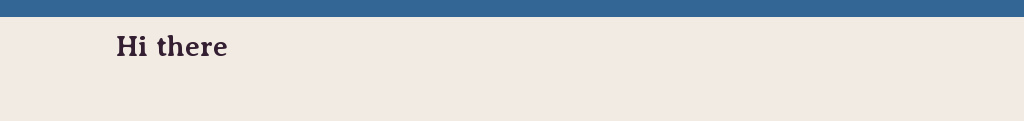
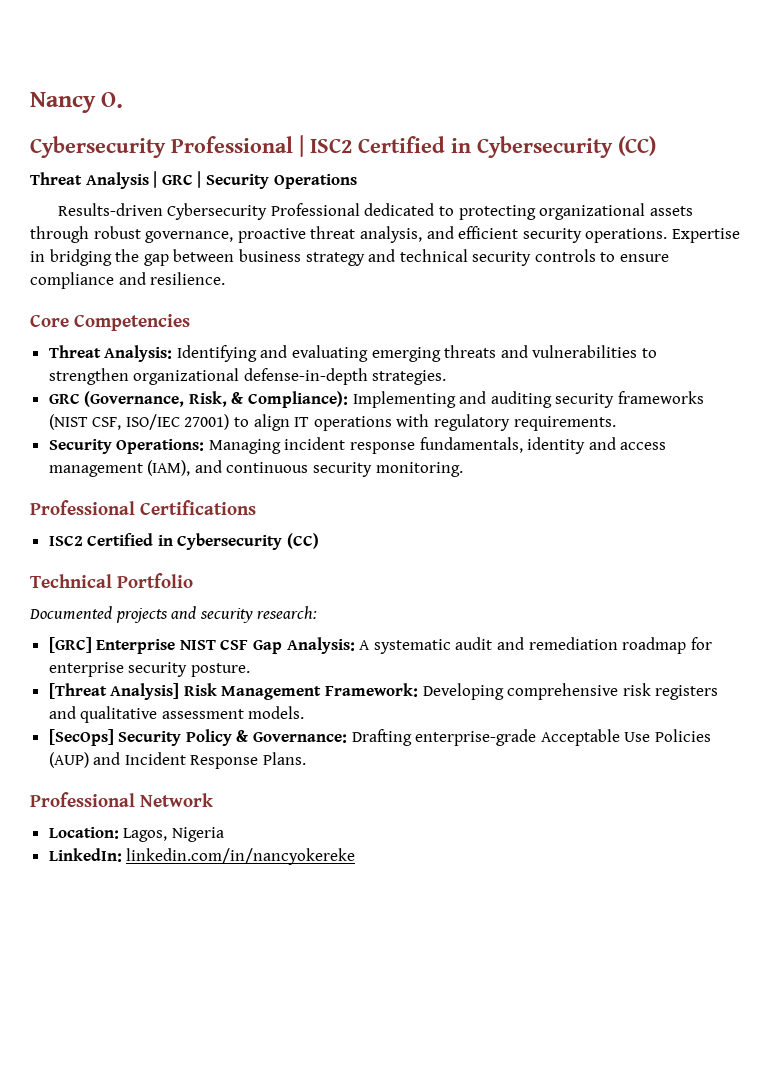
- Hi there
+ Nancy O.
+ Cybersecurity Professional | ISC2 Certified in Cybersecurity (CC)
+ Threat Analysis | GRC | Security Operations
+ Results-driven Cybersecurity Professional dedicated to protecting organizational assets through robust governance, proactive threat analysis, and efficient security operations. Expertise in bridging the gap between business strategy and technical security controls to ensure compliance and resilience.
+ Core Competencies
+ Threat Analysis: Identifying and evaluating emerging threats and vulnerabilities to strengthen organizational defense-in-depth strategies.
+ GRC (Governance, Risk, & Compliance): Implementing and auditing security frameworks (NIST CSF, ISO/IEC 27001) to align IT operations with regulatory requirements.
+ Security Operations: Managing incident response fundamentals, identity and access management (IAM), and continuous security monitoring.
+ Professional Certifications
+ ISC2 Certified in Cybersecurity (CC)
+ Technical Portfolio
+ Documented projects and security research:
+ [GRC] Enterprise NIST CSF Gap Analysis: A systematic audit and remediation roadmap for enterprise security posture.
+ [Threat Analysis] Risk Management Framework: Developing comprehensive risk registers and qualitative assessment models.
+ [SecOps] Security Policy & Governance: Drafting enterprise-grade Acceptable Use Policies (AUP) and Incident Response Plans.
+ Professional Network
+ Location: Lagos, Nigeria
+ LinkedIn: linkedin.com/in/nancyokereke

